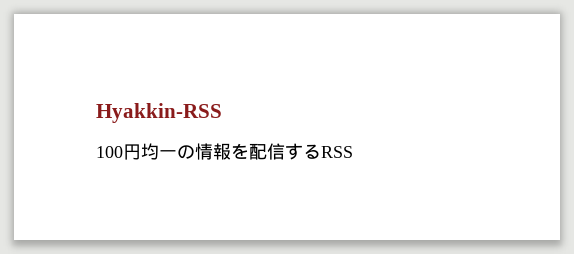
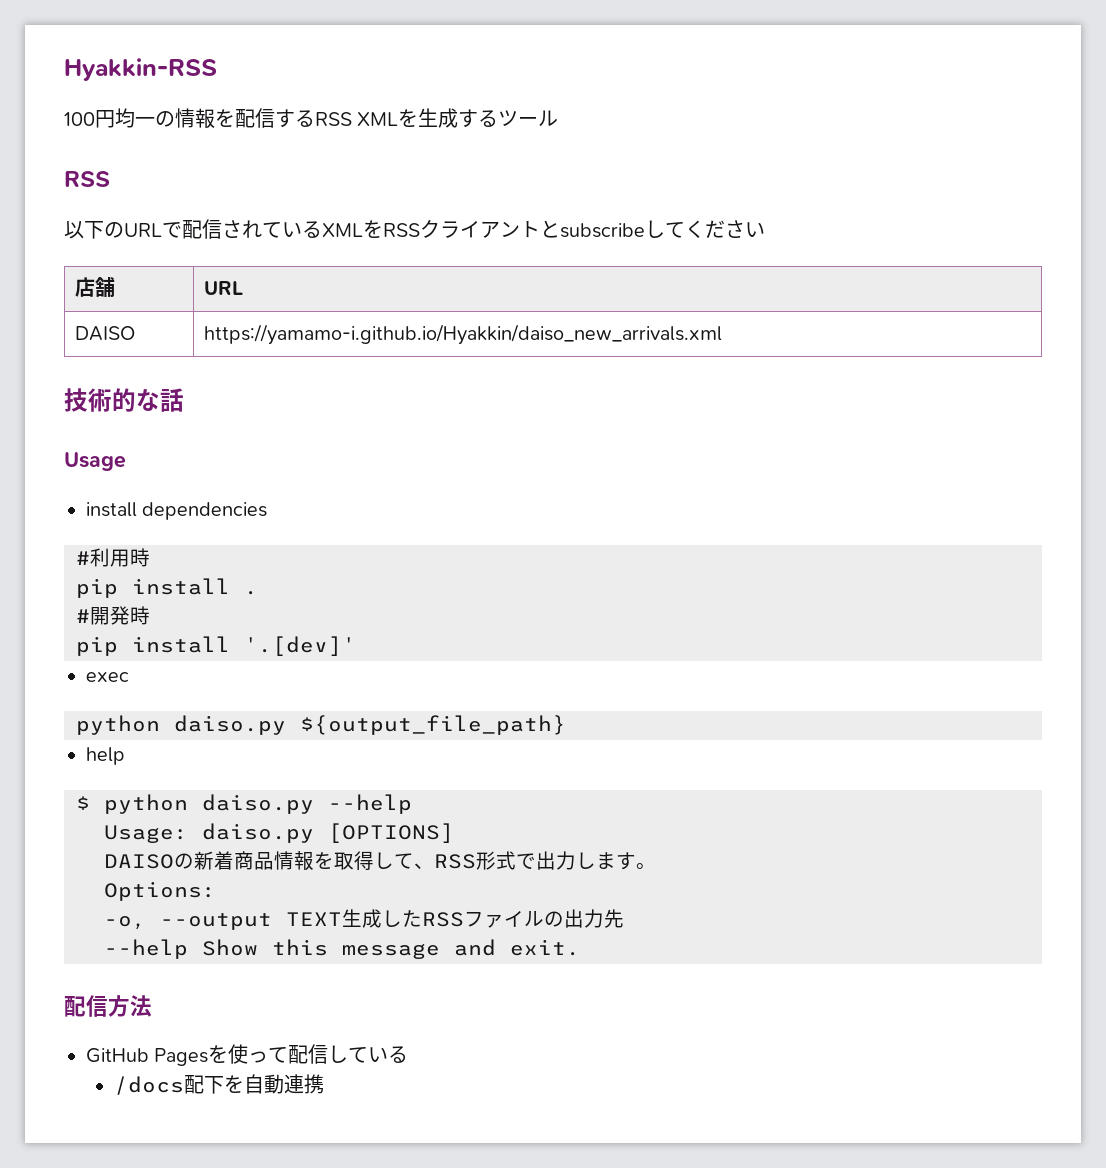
- 100円均一の情報を配信するRSS
+ 100円均一の情報を配信するRSS XMLを生成するツール
+ RSS
+ 以下のURLで配信されているXMLをRSSクライアントとsubscribeしてください
+ 店舗 | URL
+ DAISO | https://yamamo-i.github.io/Hyakkin/daiso_new_arrivals.xml
+ 技術的な話
+ Usage
+ install dependencies
+ #利用時
+ pip install .
+ #開発時
+ pip install '.[dev]'
+ exec
+ python daiso.py ${output_file_path}
+ help
+ $ python daiso.py --help
+ Usage: daiso.py [OPTIONS]
+ DAISOの新着商品情報を取得して、RSS形式で出力します。
+ Options:
+ -o, --output TEXT生成したRSSファイルの出力先
+ --help Show this message and exit.
+ 配信方法
+ GitHub Pagesを使って配信している
+ /docs配下を自動連携

